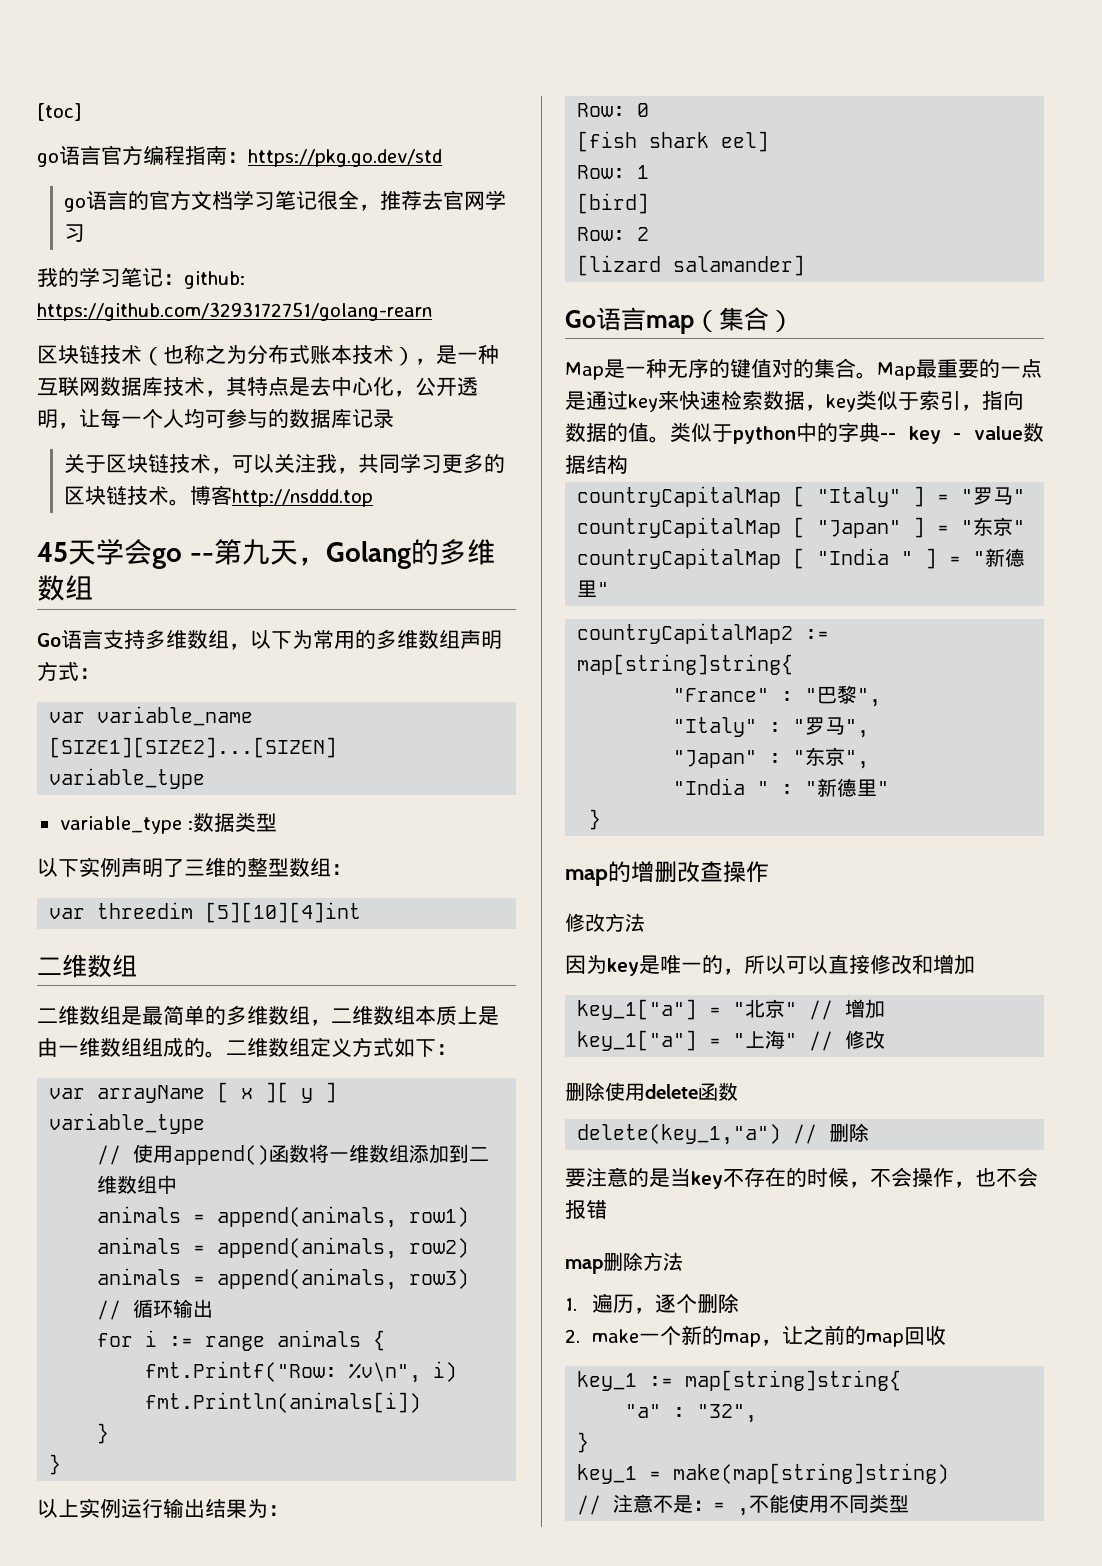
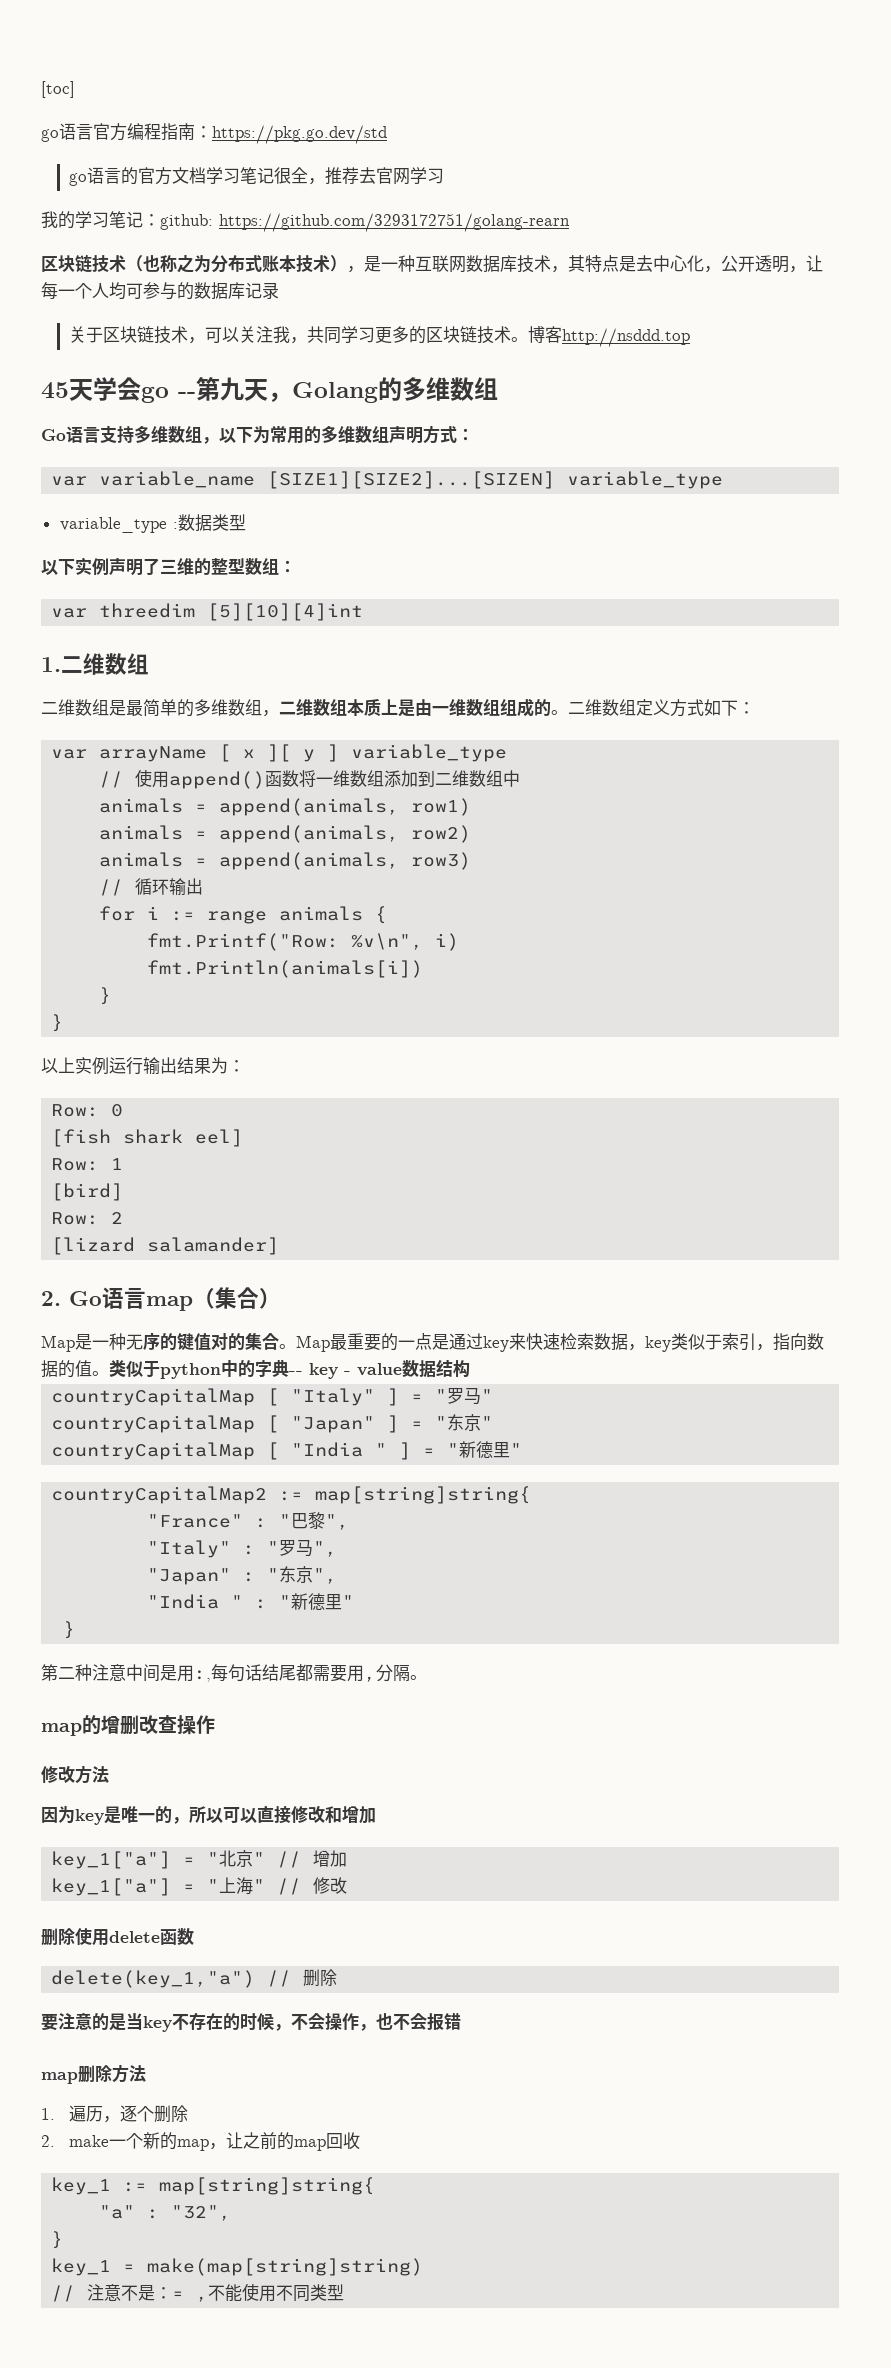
  var threedim [5][10][4]int
- 二维数组
+ 1.二维数组
- Go语言map（集合）
+ 2. Go语言map（集合）
+ 第二种注意中间是用:,每句话结尾都需要用,分隔。

